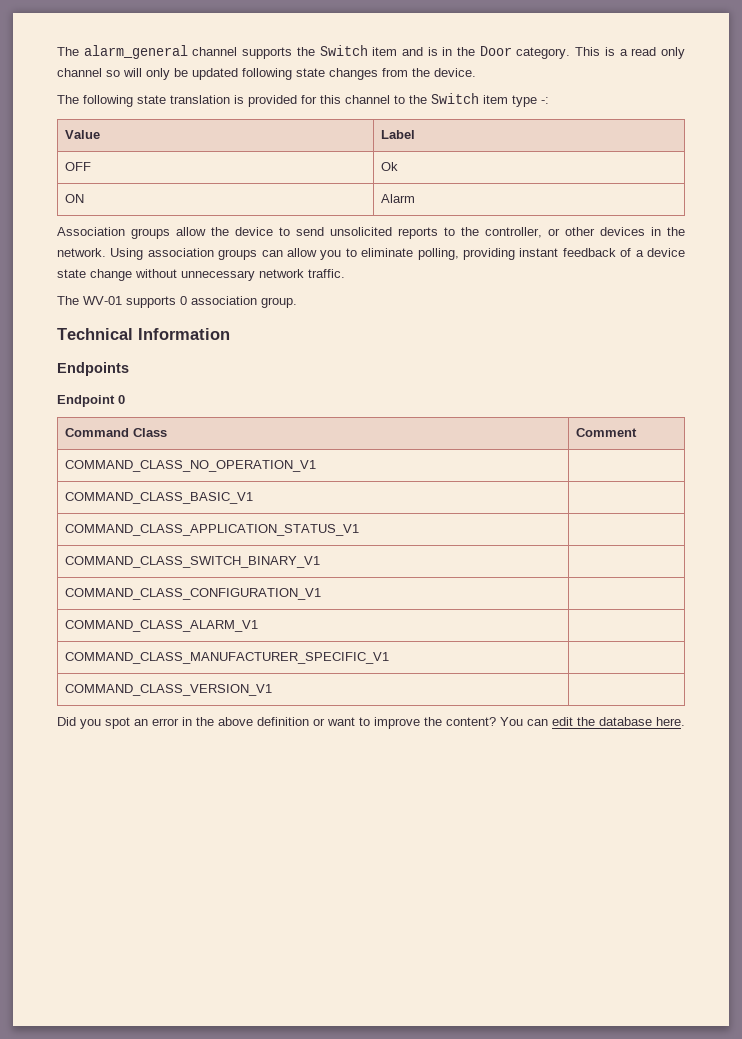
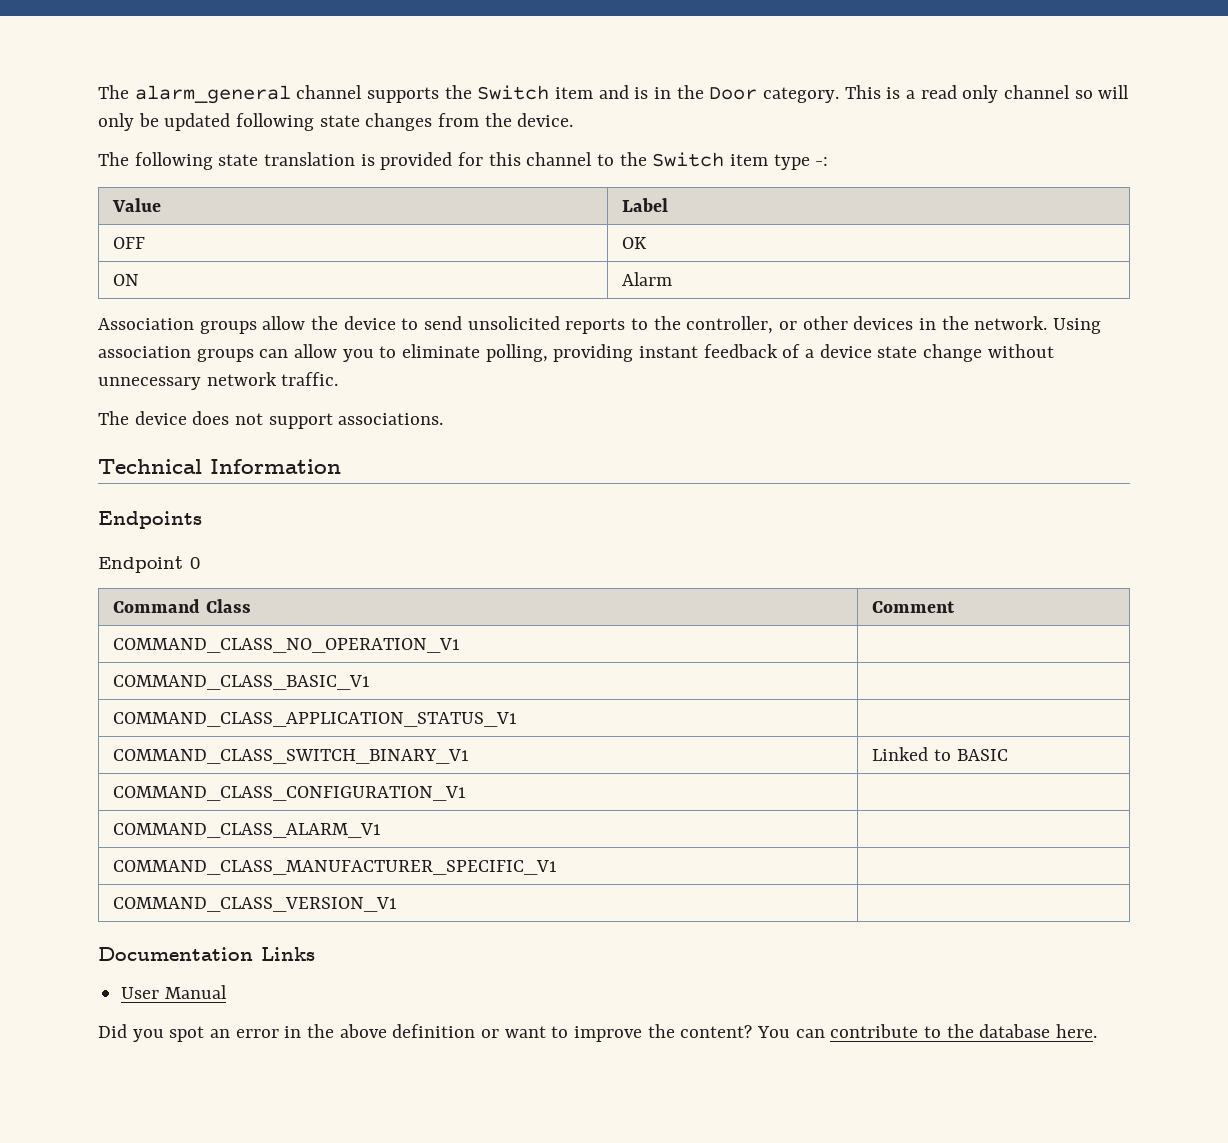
- OFF | Ok
+ OFF | OK
- The WV-01 supports 0 association group.
+ The device does not support associations.
- COMMAND_CLASS_SWITCH_BINARY_V1 |
+ COMMAND_CLASS_SWITCH_BINARY_V1 | Linked to BASIC
+ Documentation Links
+ User Manual
- You can edit the database here.
+ You can contribute to the database here.

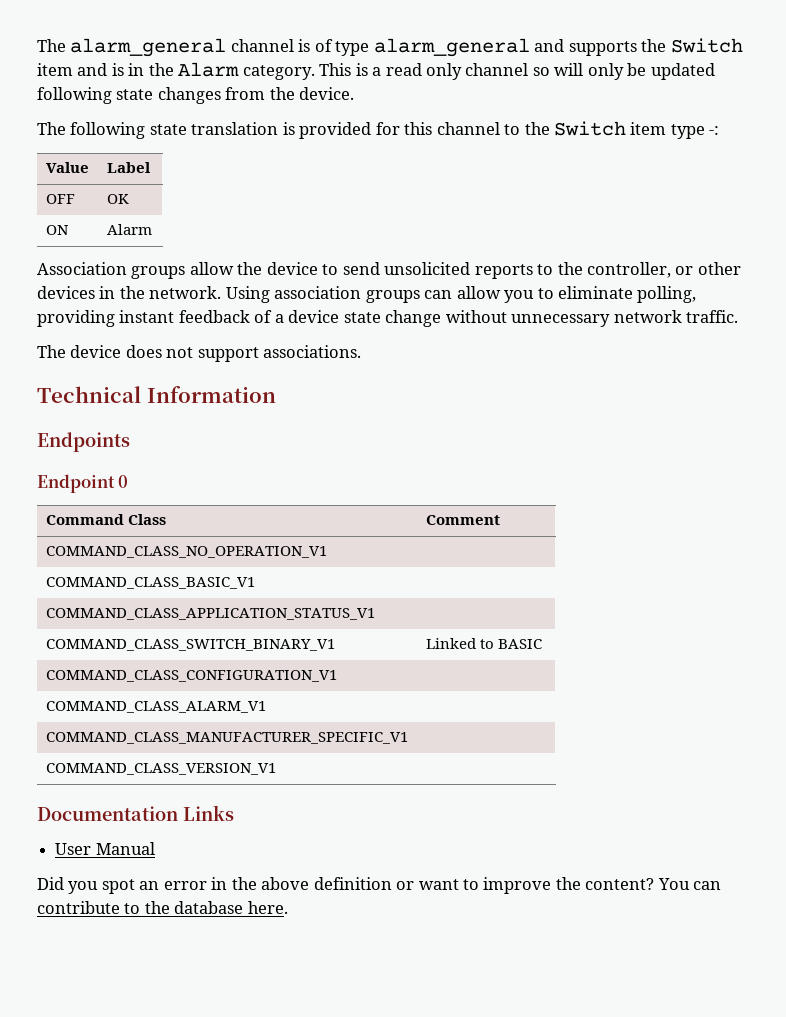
- The alarm_general channel supports the Switch item and is in the Door category.
+ The alarm_general channel is of type alarm_general and supports the Switch item and is in the Alarm category.

